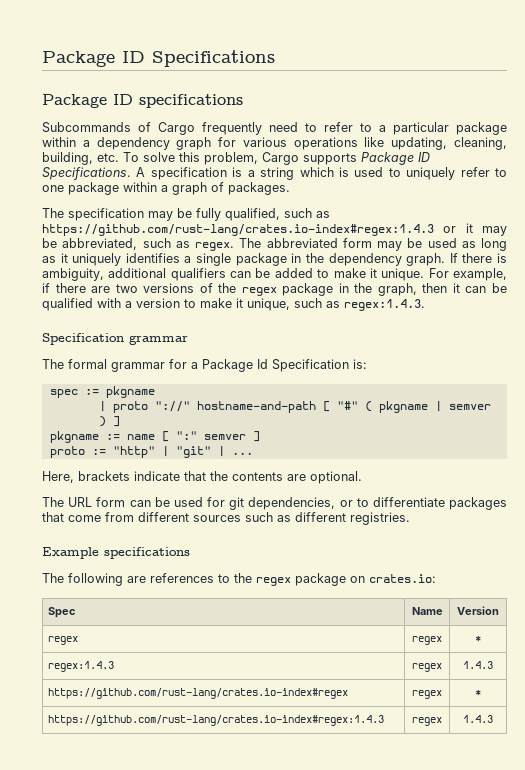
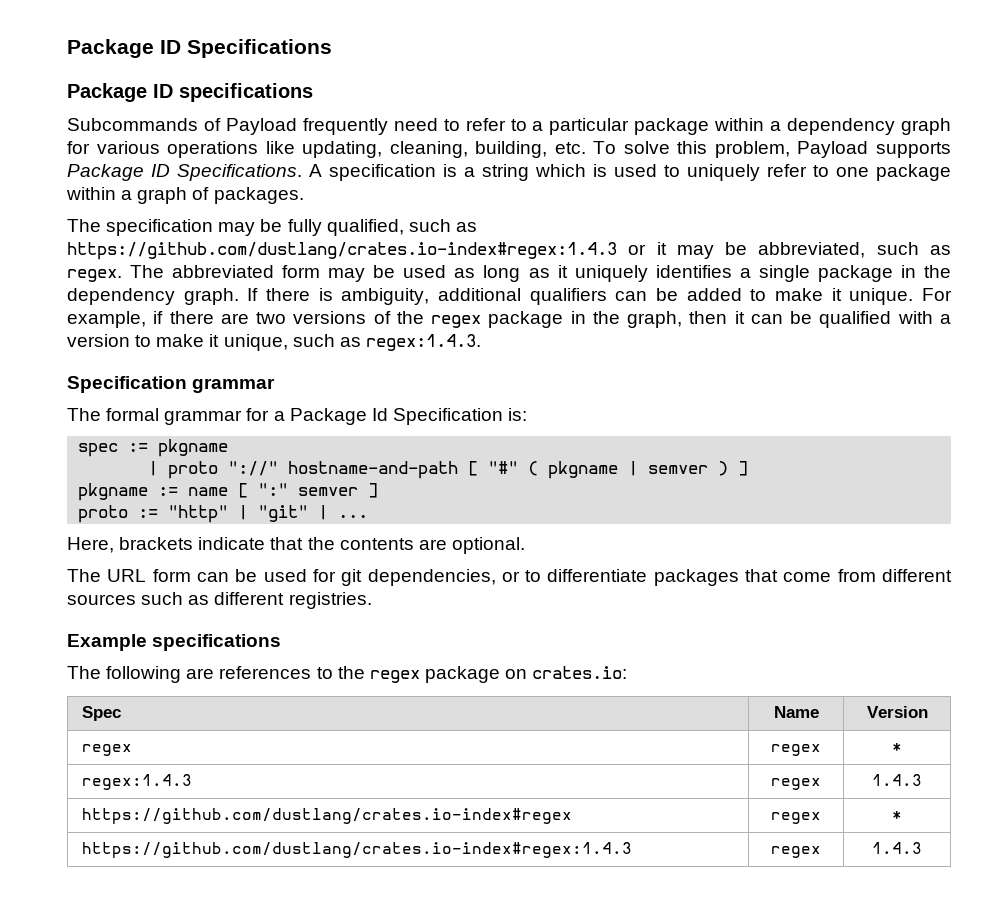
- Subcommands of Cargo frequently need to refer to a particular package within a dependency graph for various operations like updating, cleaning, building, etc. To solve this problem, Cargo supports Package ID Specifications.
+ Subcommands of Payload frequently need to refer to a particular package within a dependency graph for various operations like updating, cleaning, building, etc. To solve this problem, Payload supports Package ID Specifications.
- The specification may be fully qualified, such as https://github.com/rust-lang/crates.io-index#regex:1.4.3 or it may be abbreviated, such as regex.
+ The specification may be fully qualified, such as https://github.com/dustlang/crates.io-index#regex:1.4.3 or it may be abbreviated, such as regex.
- https://github.com/rust-lang/crates.io-index#regex | regex | *
- https://github.com/rust-lang/crates.io-index#regex:1.4.3 | regex | 1.4.3
+ https://github.com/dustlang/crates.io-index#regex | regex | *
+ https://github.com/dustlang/crates.io-index#regex:1.4.3 | regex | 1.4.3

